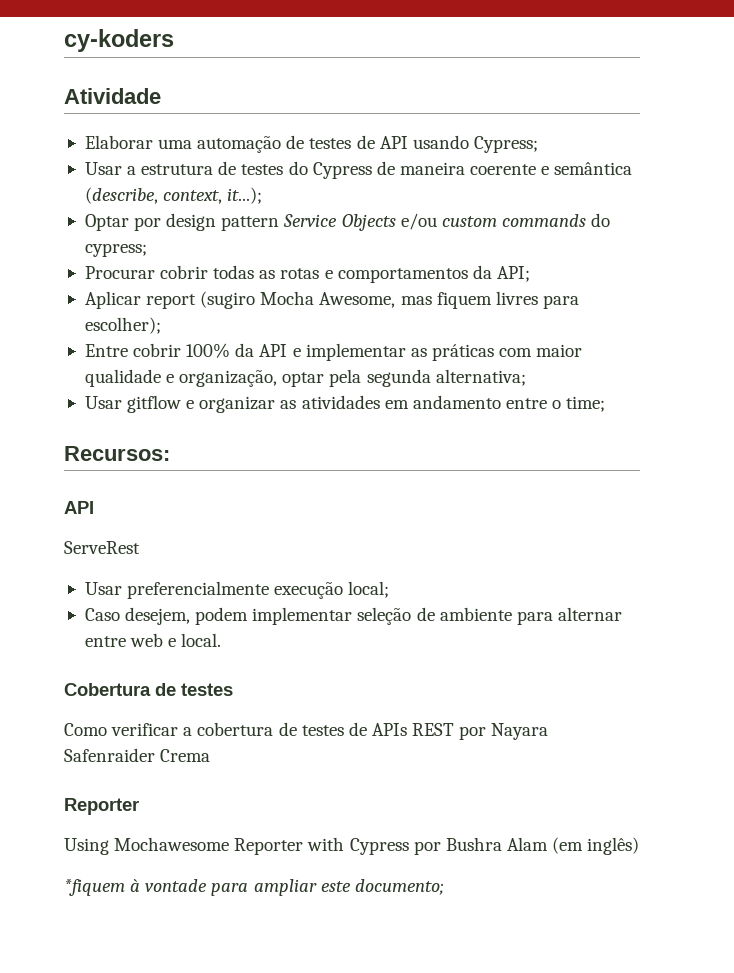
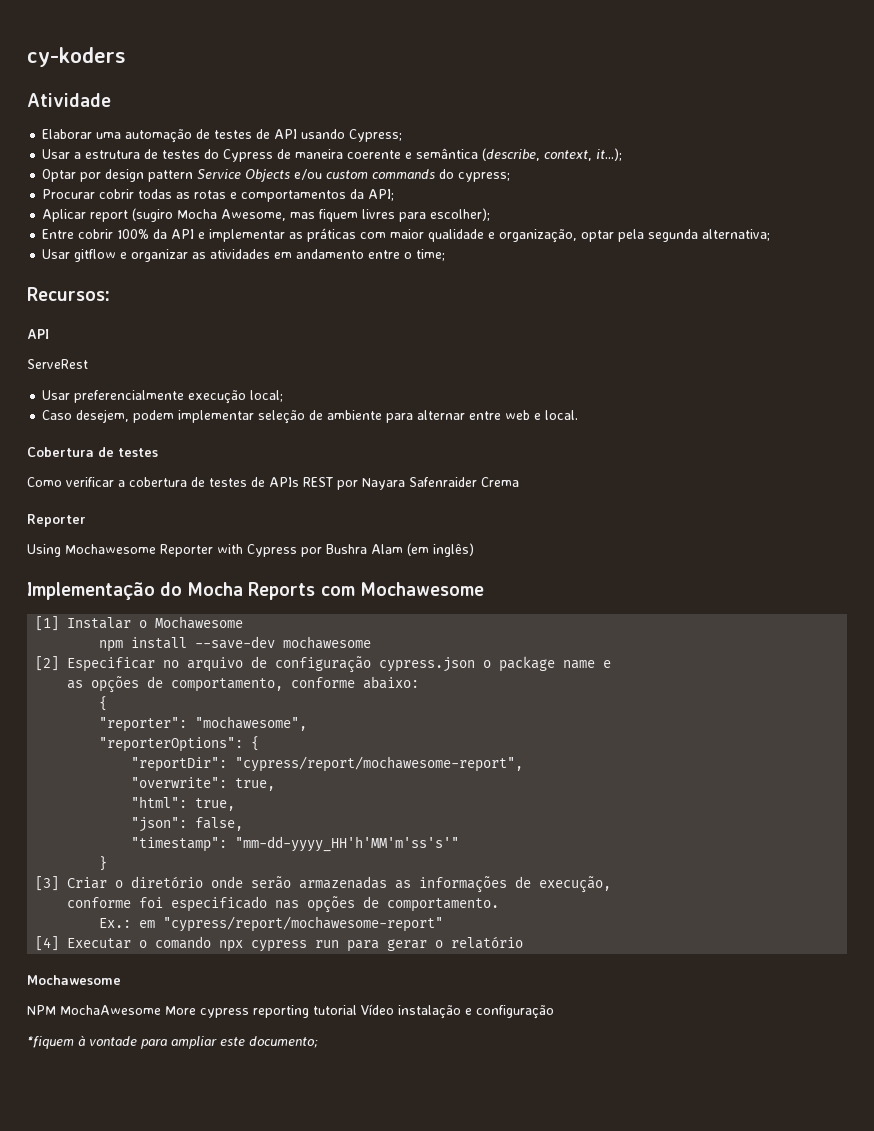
+ Implementação do Mocha Reports com Mochawesome
+ [1] Instalar o Mochawesome
+ npm install --save-dev mochawesome
+ [2] Especificar no arquivo de configuração cypress.json o package name e
+ as opções de comportamento, conforme abaixo:
+ {
+ "reporter": "mochawesome",
+ "reporterOptions": {
+ "reportDir": "cypress/report/mochawesome-report",
+ "overwrite": true,
+ "html": true,
+ "json": false,
+ "timestamp": "mm-dd-yyyy_HH'h'MM'm'ss's'"
+ }
+ [3] Criar o diretório onde serão armazenadas as informações de execução,
+ conforme foi especificado nas opções de comportamento.
+ Ex.: em "cypress/report/mochawesome-report"
+ [4] Executar o comando npx cypress run para gerar o relatório
+ Mochawesome
+ NPM MochaAwesome More cypress reporting tutorial Vídeo instalação e configuração

